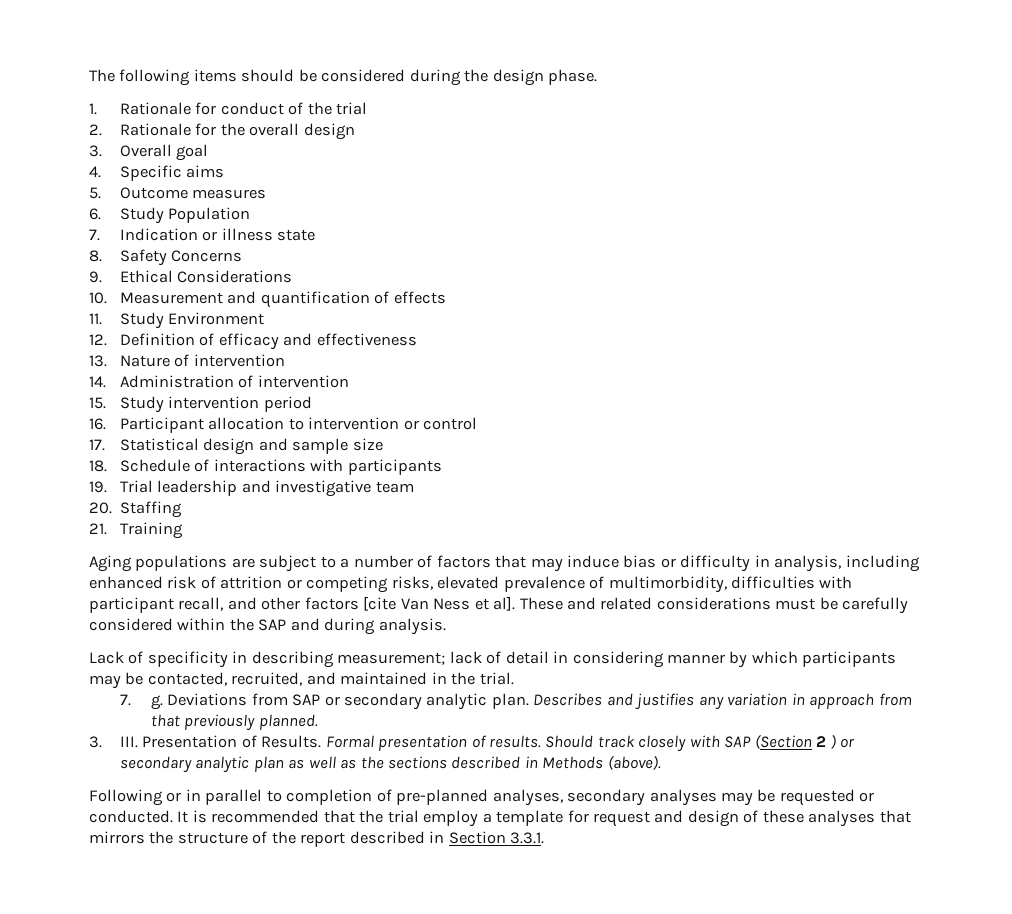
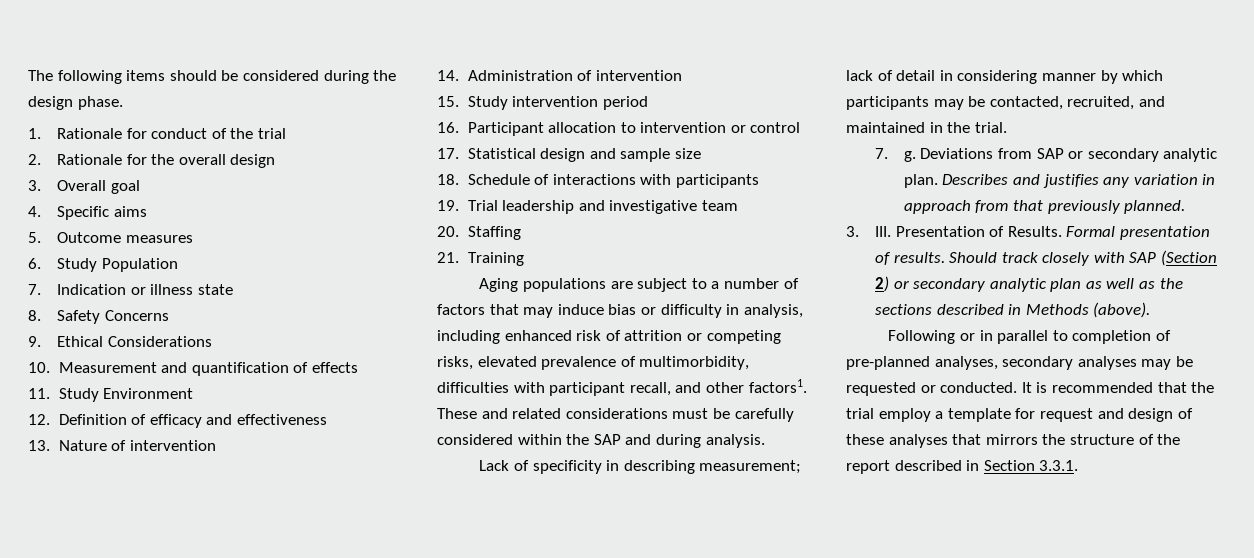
- Aging populations are subject to a number of factors that may induce bias or difficulty in analysis, including enhanced risk of attrition or competing risks, elevated prevalence of multimorbidity, difficulties with participant recall, and other factors [cite Van Ness et al].
+ Aging populations are subject to a number of factors that may induce bias or difficulty in analysis, including enhanced risk of attrition or competing risks, elevated prevalence of multimorbidity, difficulties with participant recall, and other factors1.
- Should track closely with SAP (Section 2 ) or secondary analytic plan as well as the sections described in Methods (above).
+ Should track closely with SAP (Section 2) or secondary analytic plan as well as the sections described in Methods (above).

